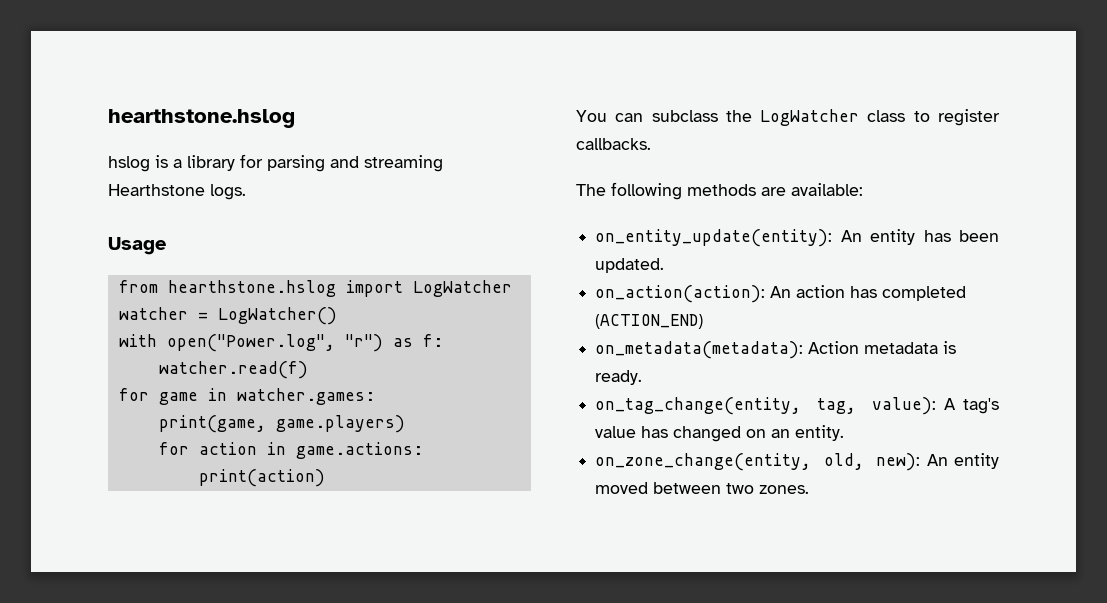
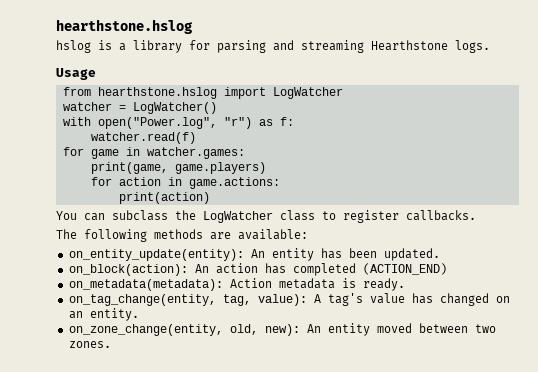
- on_action(action): An action has completed (ACTION_END)
+ on_block(action): An action has completed (ACTION_END)

